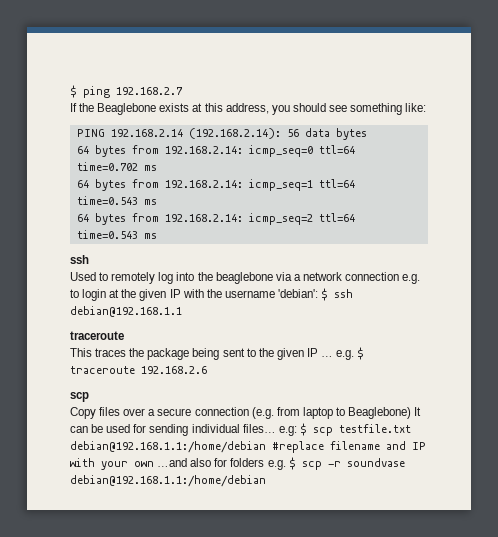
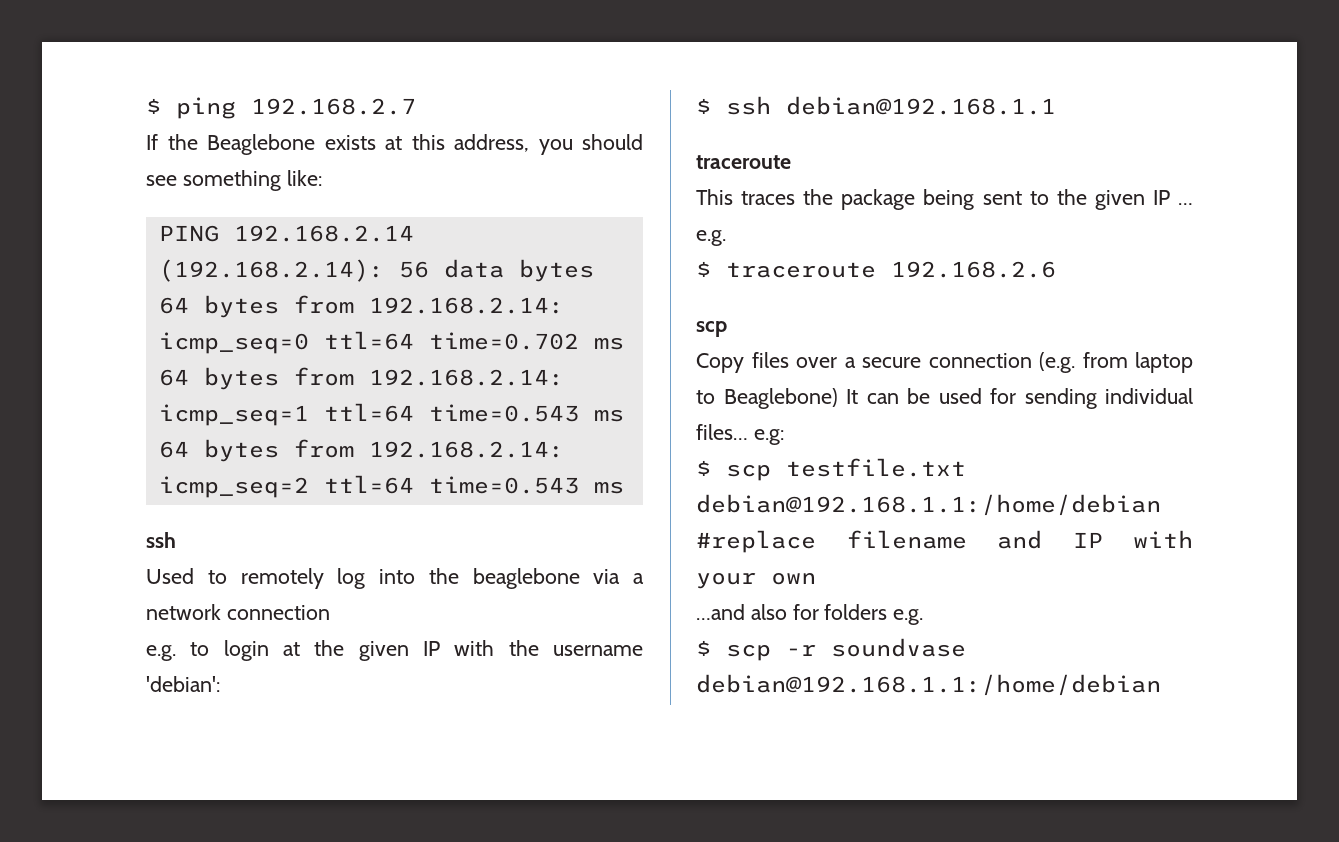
- Used to remotely log into the beaglebone via a network connection e.g. to login at the given IP with the username 'debian': $ ssh debian@192.168.1.1
+ Used to remotely log into the beaglebone via a network connection
+ e.g. to login at the given IP with the username 'debian':
+ $ ssh debian@192.168.1.1
- This traces the package being sent to the given IP … e.g. $ traceroute 192.168.2.6
+ This traces the package being sent to the given IP … e.g.
+ $ traceroute 192.168.2.6
- Copy files over a secure connection (e.g. from laptop to Beaglebone) It can be used for sending individual files… e.g: $ scp testfile.txt debian@192.168.1.1:/home/debian #replace filename and IP with your own …and also for folders e.g. $ scp -r soundvase debian@192.168.1.1:/home/debian
+ Copy files over a secure connection (e.g. from laptop to Beaglebone) It can be used for sending individual files… e.g:
+ $ scp testfile.txt debian@192.168.1.1:/home/debian #replace filename and IP with your own
+ …and also for folders e.g.
+ $ scp -r soundvase debian@192.168.1.1:/home/debian

